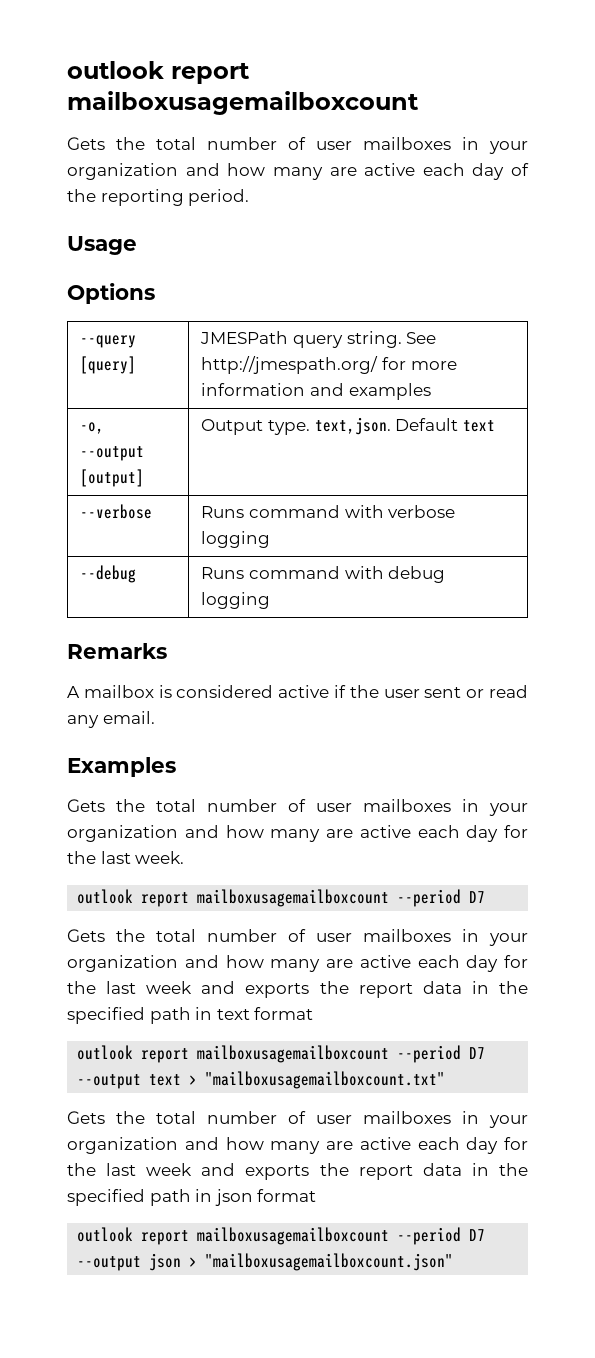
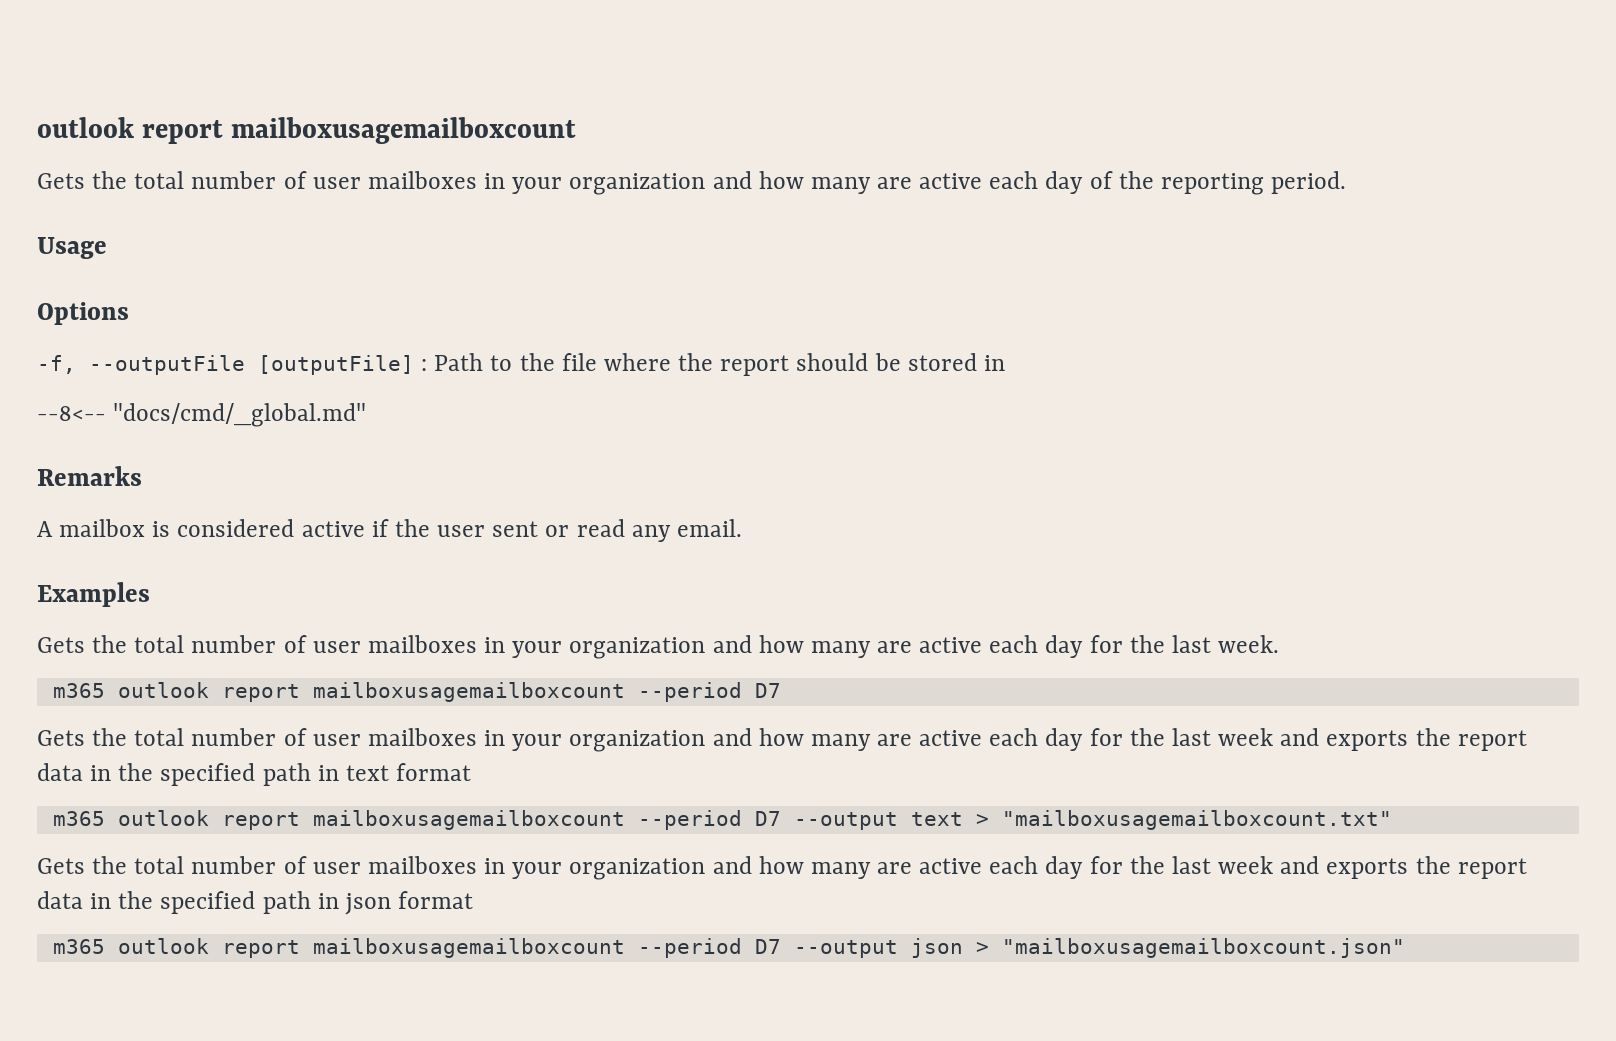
- --query [query] | JMESPath query string. See http://jmespath.org/ for more information and examples
- -o, --output [output] | Output type. text,json. Default text
- --verbose | Runs command with verbose logging
- --debug | Runs command with debug logging
+ -f, --outputFile [outputFile] : Path to the file where the report should be stored in
+ --8<-- "docs/cmd/_global.md"
  Gets the total number of user mailboxes in your organization and how many are active each day for the last week.
- outlook report mailboxusagemailboxcount --period D7
+ m365 outlook report mailboxusagemailboxcount --period D7
- outlook report mailboxusagemailboxcount --period D7 --output text > "mailboxusagemailboxcount.txt"
+ m365 outlook report mailboxusagemailboxcount --period D7 --output text > "mailboxusagemailboxcount.txt"
- outlook report mailboxusagemailboxcount --period D7 --output json > "mailboxusagemailboxcount.json"
+ m365 outlook report mailboxusagemailboxcount --period D7 --output json > "mailboxusagemailboxcount.json"

